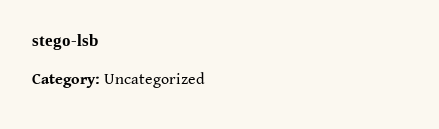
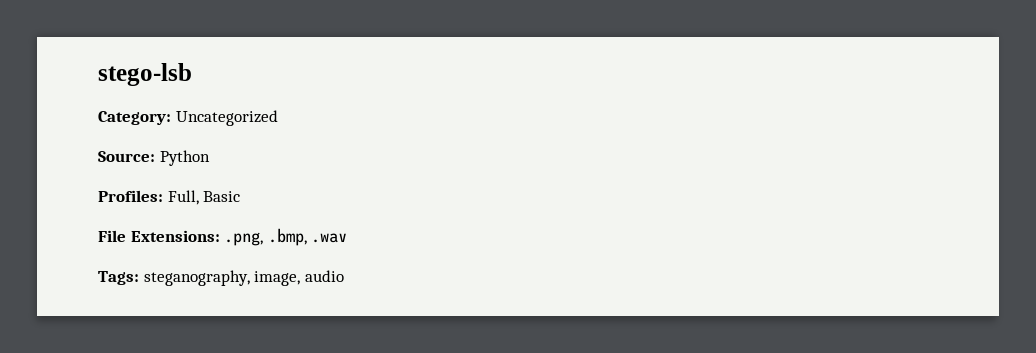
+ Source: Python
+ Profiles: Full, Basic
+ File Extensions: .png, .bmp, .wav
+ Tags: steganography, image, audio

